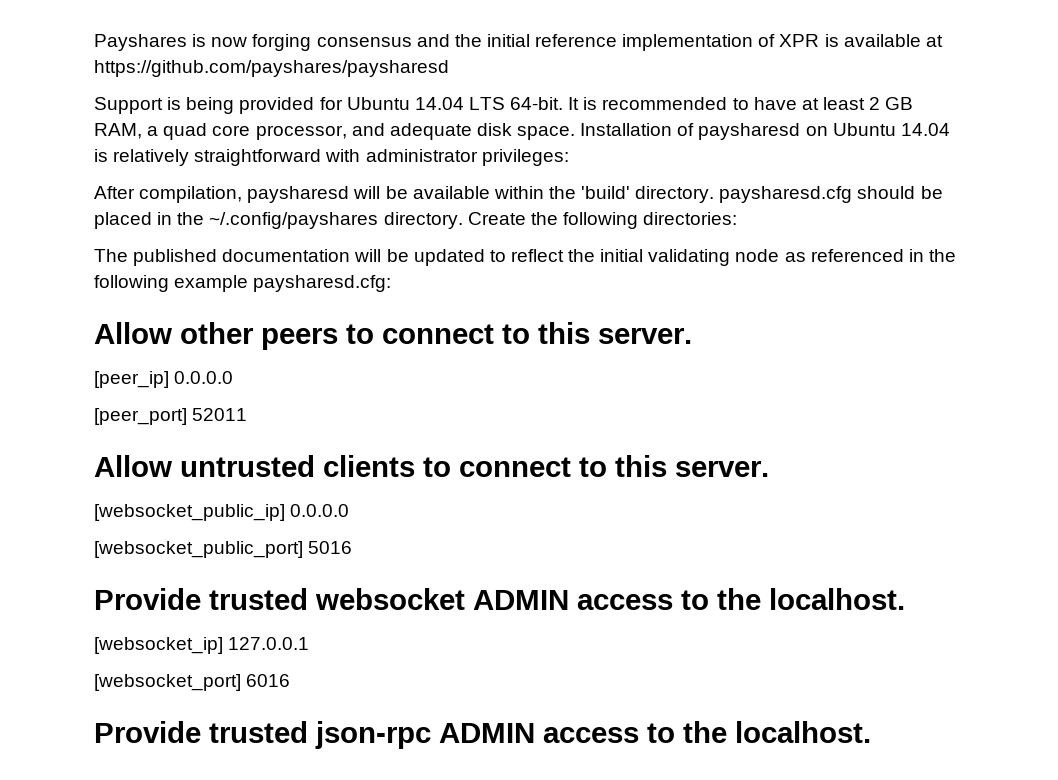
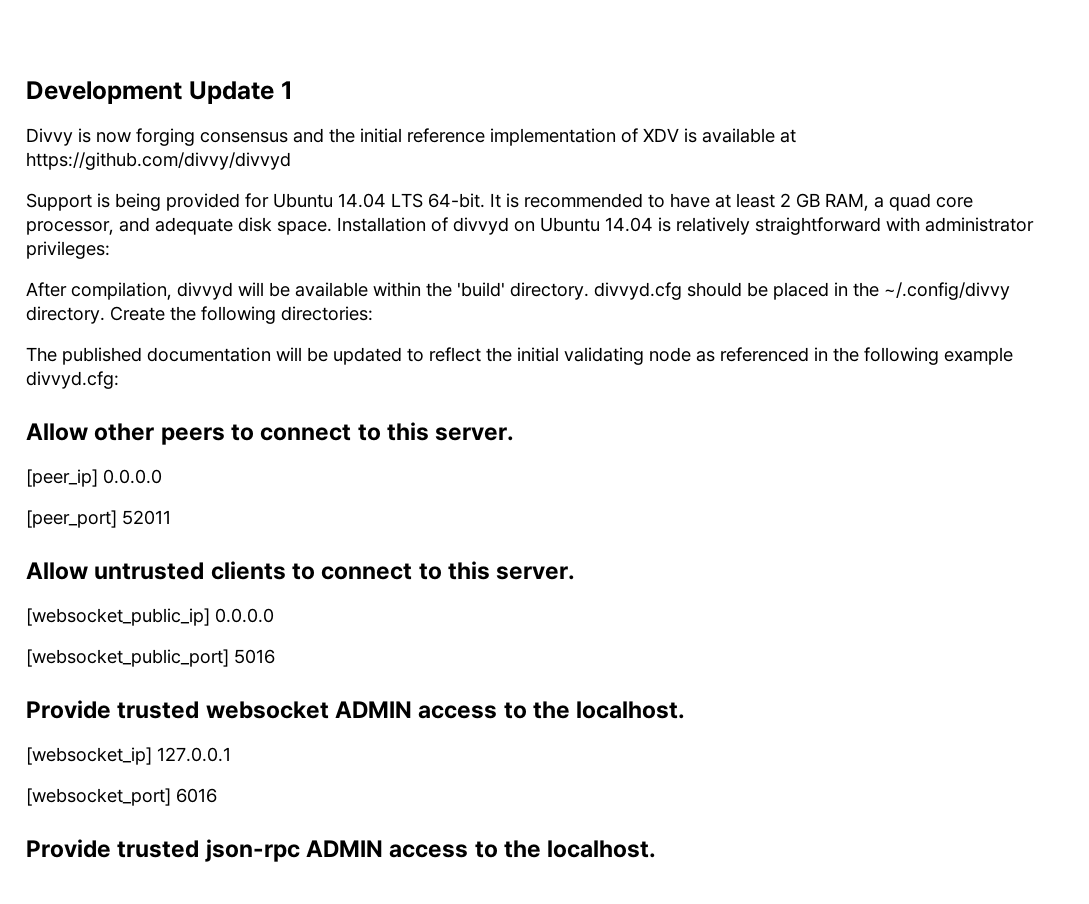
- Payshares is now forging consensus and the initial reference implementation of XPR is available at https://github.com/payshares/paysharesd
+ Development Update 1
+ Divvy is now forging consensus and the initial reference implementation of XDV is available at https://github.com/divvy/divvyd
- Installation of paysharesd on Ubuntu 14.04 is relatively straightforward with administrator privileges:
+ Installation of divvyd on Ubuntu 14.04 is relatively straightforward with administrator privileges:
- After compilation, paysharesd will be available within the 'build' directory. paysharesd.cfg should be placed in the ~/.config/payshares directory.
+ After compilation, divvyd will be available within the 'build' directory. divvyd.cfg should be placed in the ~/.config/divvy directory.
- The published documentation will be updated to reflect the initial validating node as referenced in the following example paysharesd.cfg:
+ The published documentation will be updated to reflect the initial validating node as referenced in the following example divvyd.cfg:

